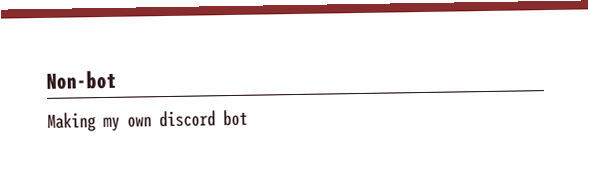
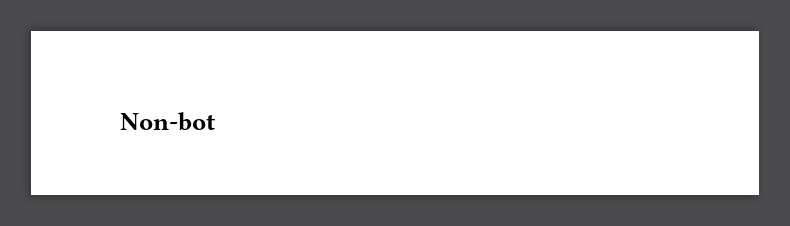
- Making my own discord bot

